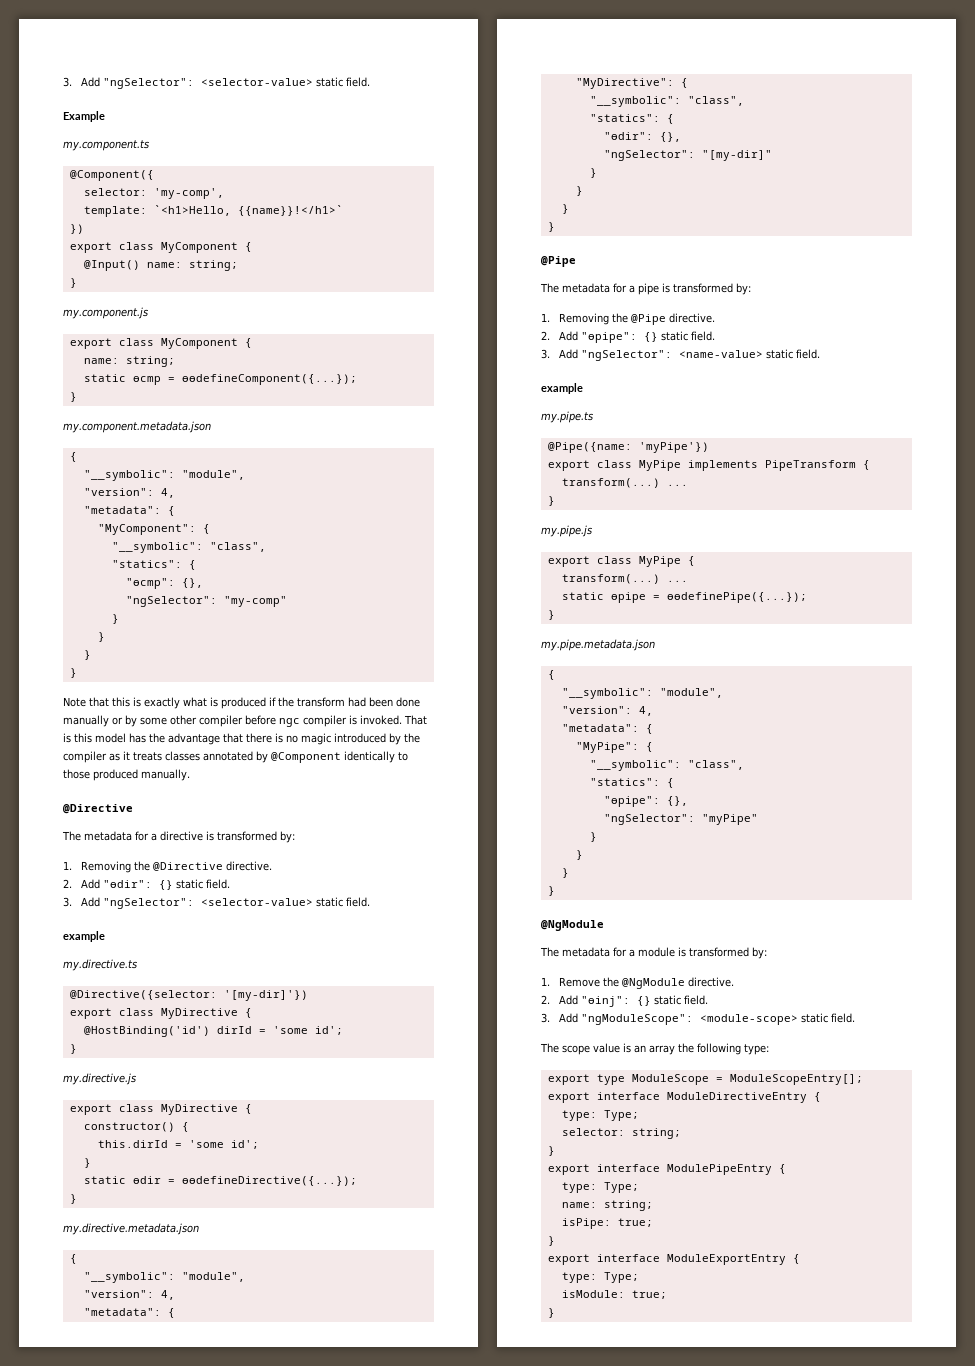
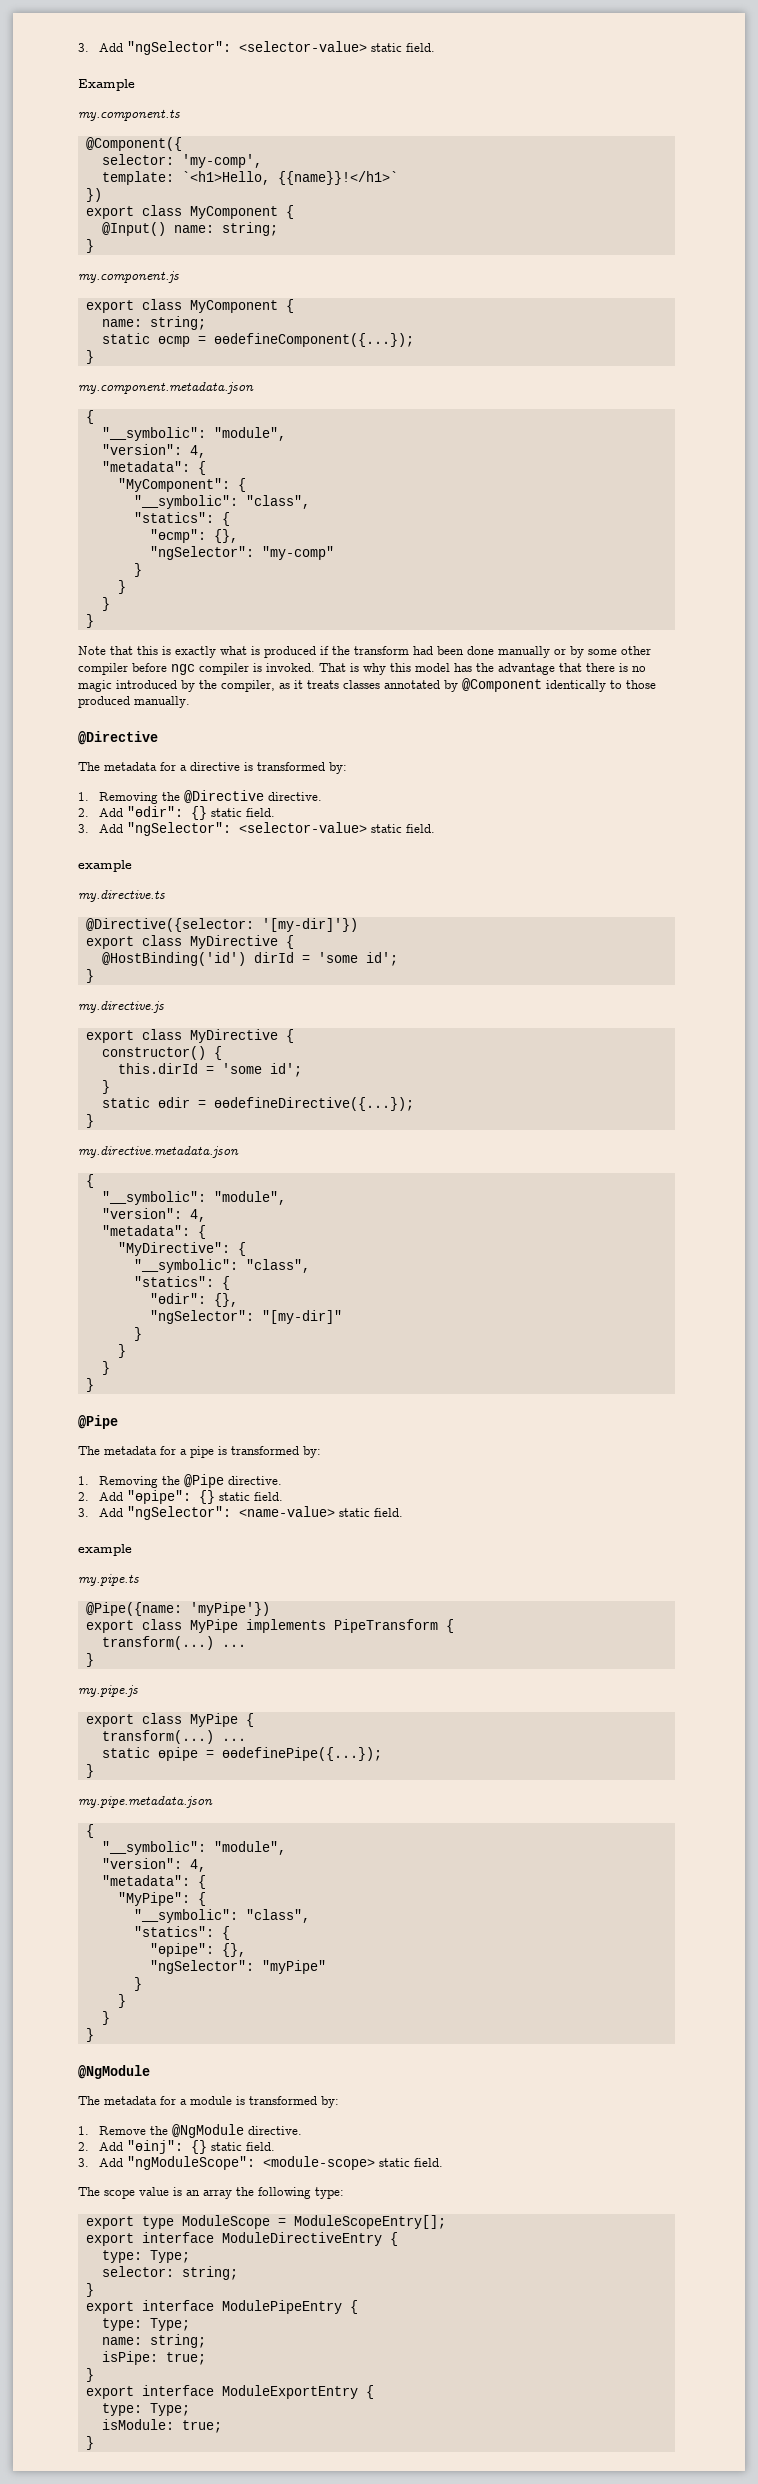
- That is this model has the advantage that there is no magic introduced by the compiler as it treats classes annotated by @Component identically to those produced manually.
+ That is why this model has the advantage that there is no magic introduced by the compiler, as it treats classes annotated by @Component identically to those produced manually.

